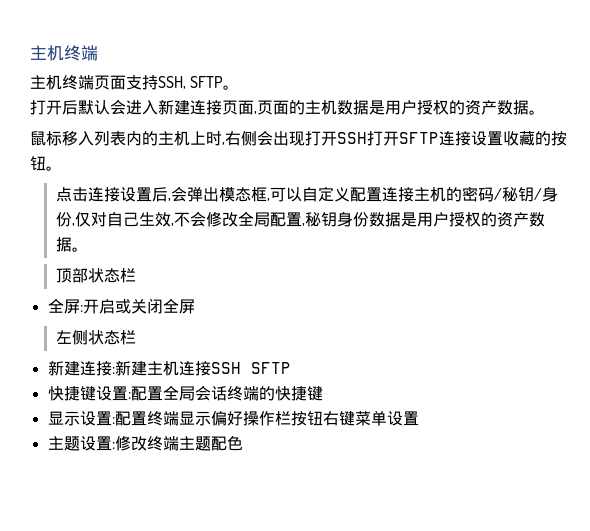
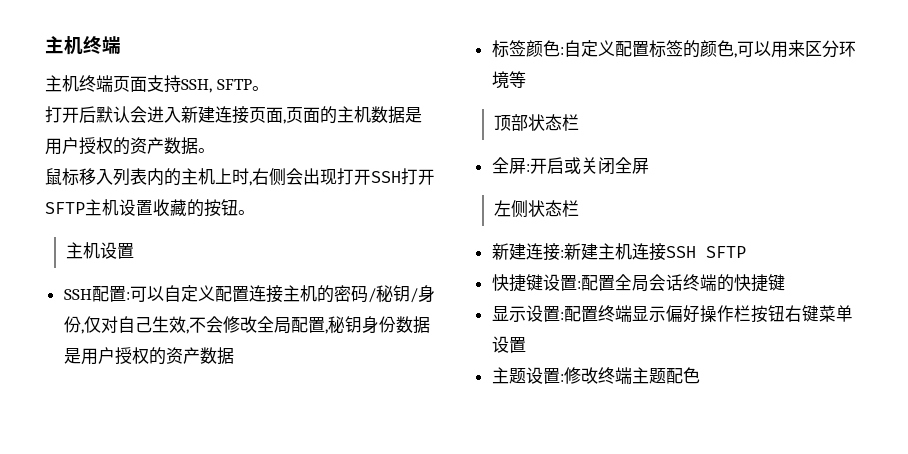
- 鼠标移入列表内的主机上时,右侧会出现打开SSH打开SFTP连接设置收藏的按钮。
- 点击连接设置后,会弹出模态框,可以自定义配置连接主机的密码/秘钥/身份,仅对自己生效,不会修改全局配置,秘钥身份数据是用户授权的资产数据。
+ 鼠标移入列表内的主机上时,右侧会出现打开SSH打开SFTP主机设置收藏的按钮。
+ 主机设置
+ SSH配置:可以自定义配置连接主机的密码/秘钥/身份,仅对自己生效,不会修改全局配置,秘钥身份数据是用户授权的资产数据
+ 标签颜色:自定义配置标签的颜色,可以用来区分环境等

